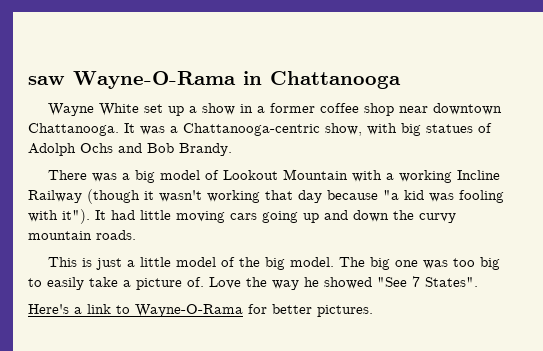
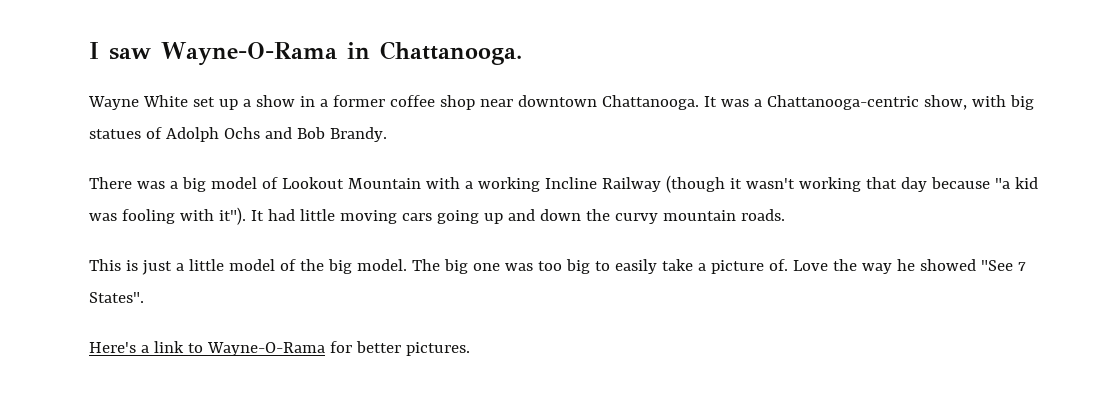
- saw Wayne-O-Rama in Chattanooga
+ I saw Wayne-O-Rama in Chattanooga.

